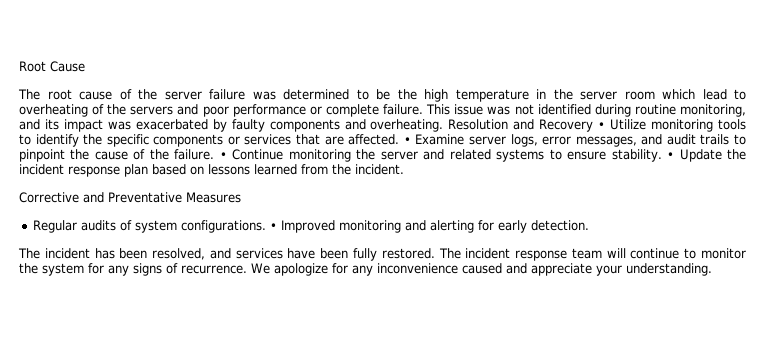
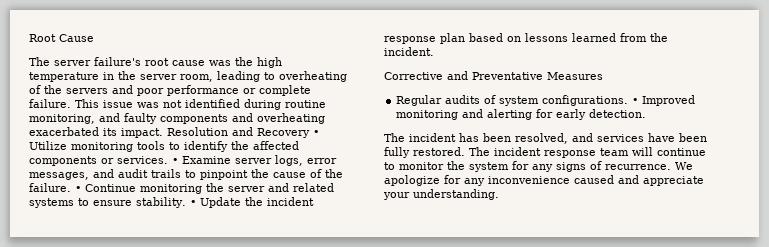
- The root cause of the server failure was determined to be the high temperature in the server room which lead to overheating of the servers and poor performance or complete failure.
+ The server failure's root cause was the high temperature in the server room, leading to overheating of the servers and poor performance or complete failure.
- This issue was not identified during routine monitoring, and its impact was exacerbated by faulty components and overheating.
+ This issue was not identified during routine monitoring, and faulty components and overheating exacerbated its impact.
- Resolution and Recovery • Utilize monitoring tools to identify the specific components or services that are affected.
+ Resolution and Recovery • Utilize monitoring tools to identify the affected components or services.

